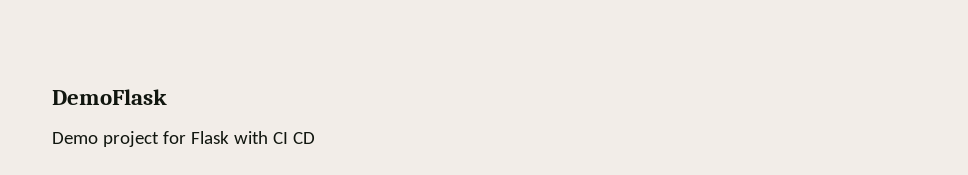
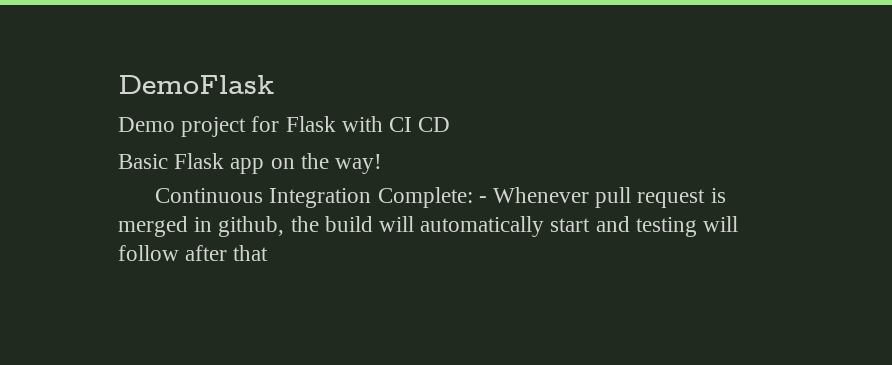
+ Basic Flask app on the way!
+ Continuous Integration Complete: - Whenever pull request is merged in github, the build will automatically start and testing will follow after that

